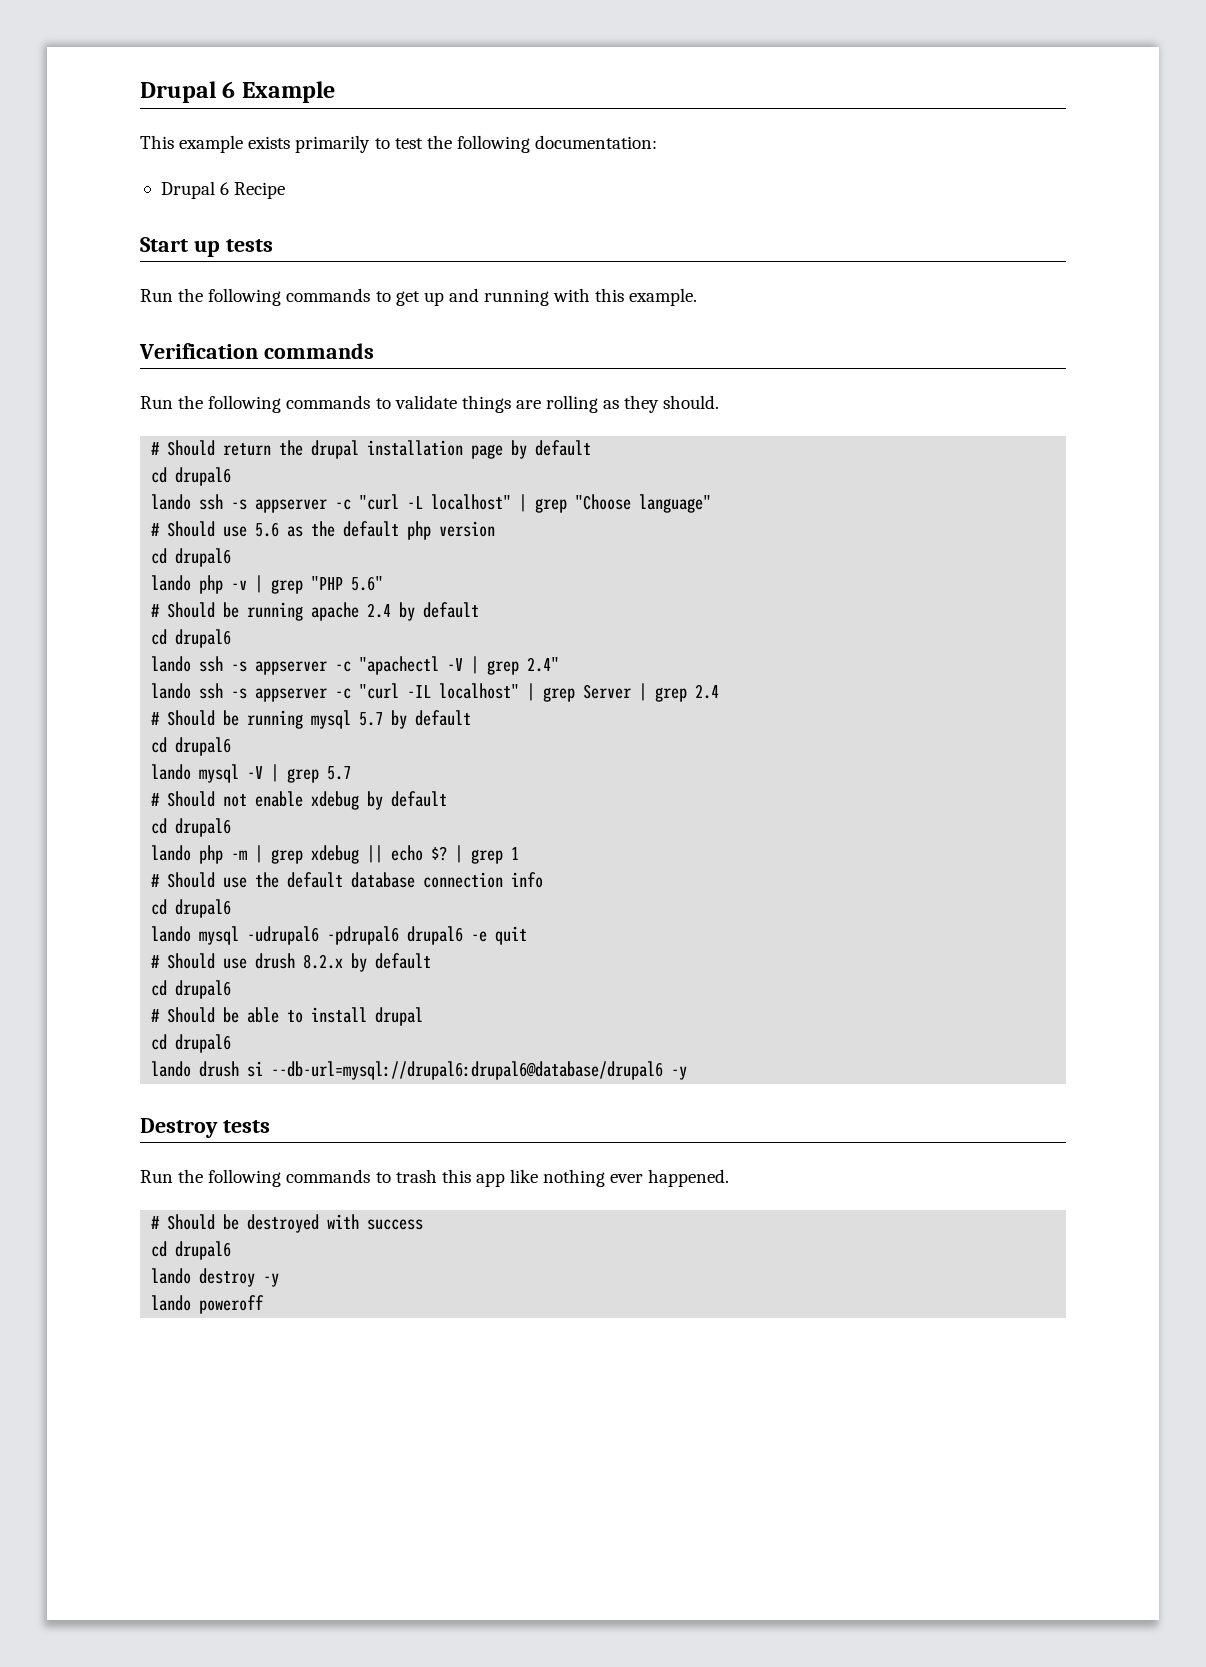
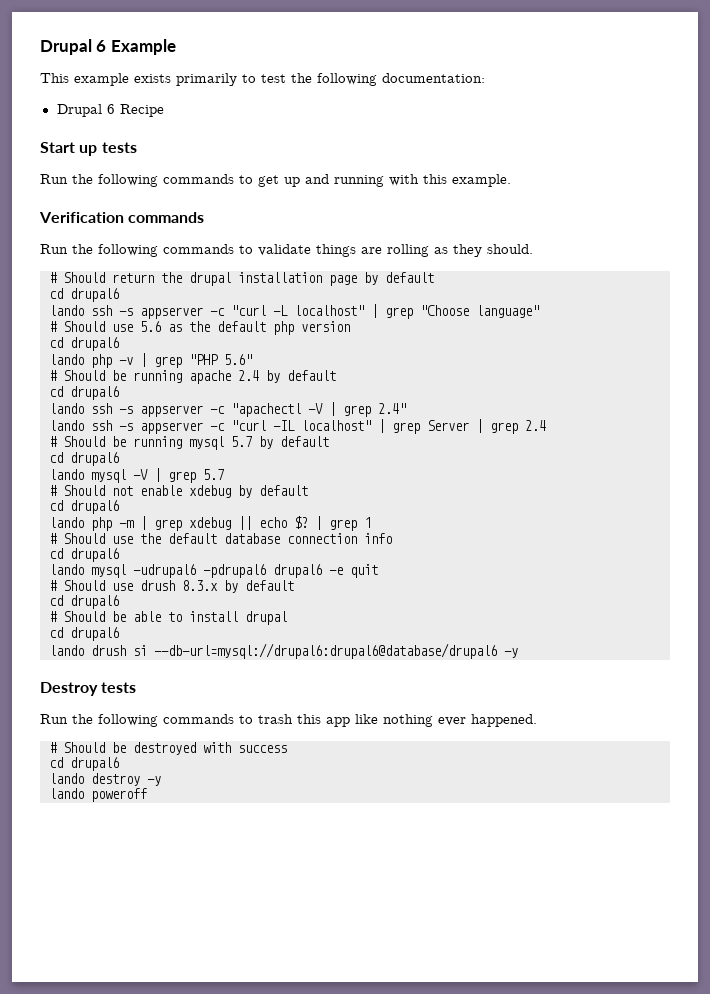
- # Should use drush 8.2.x by default
+ # Should use drush 8.3.x by default

